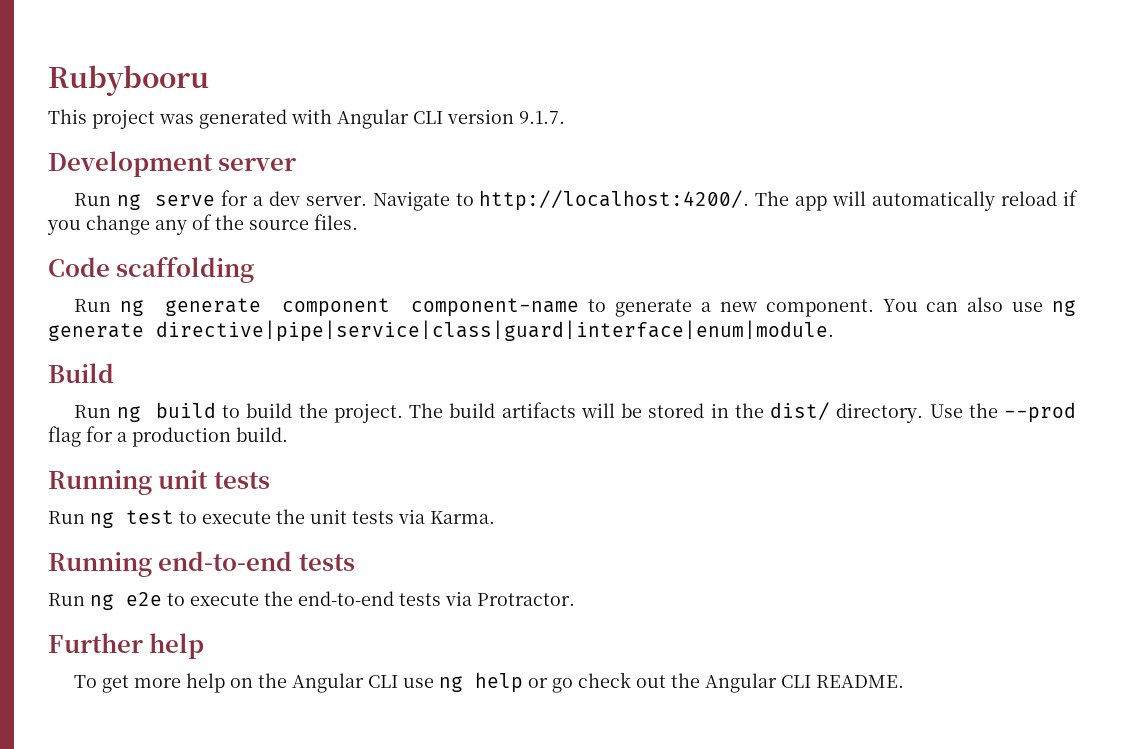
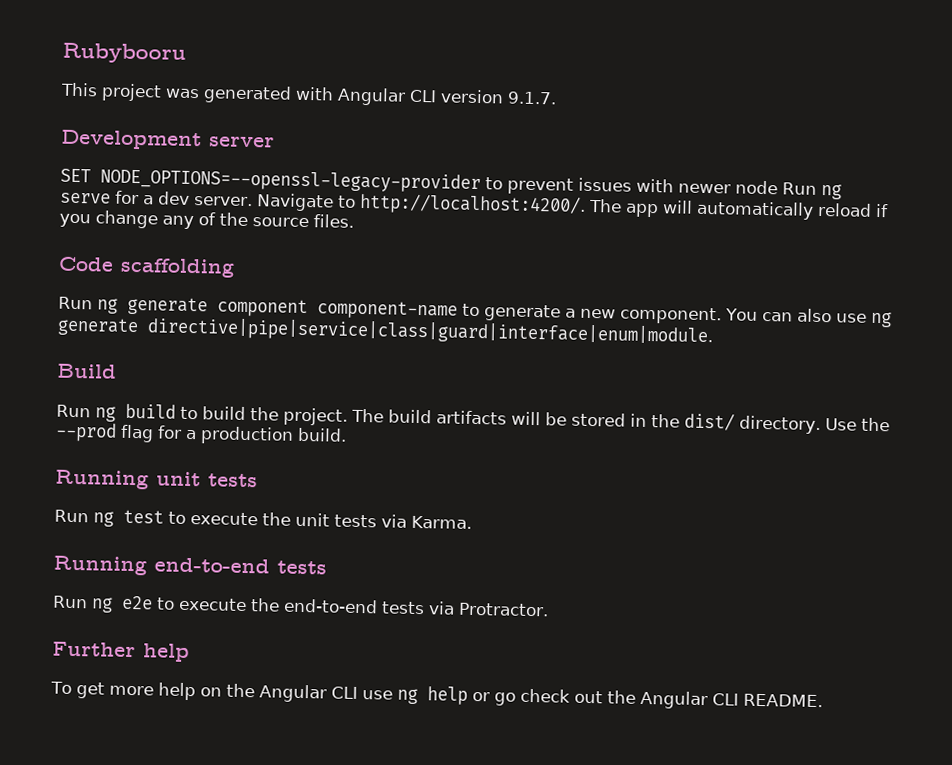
- Run ng serve for a dev server.
+ SET NODE_OPTIONS=--openssl-legacy-provider to prevent issues with newer node Run ng serve for a dev server.

